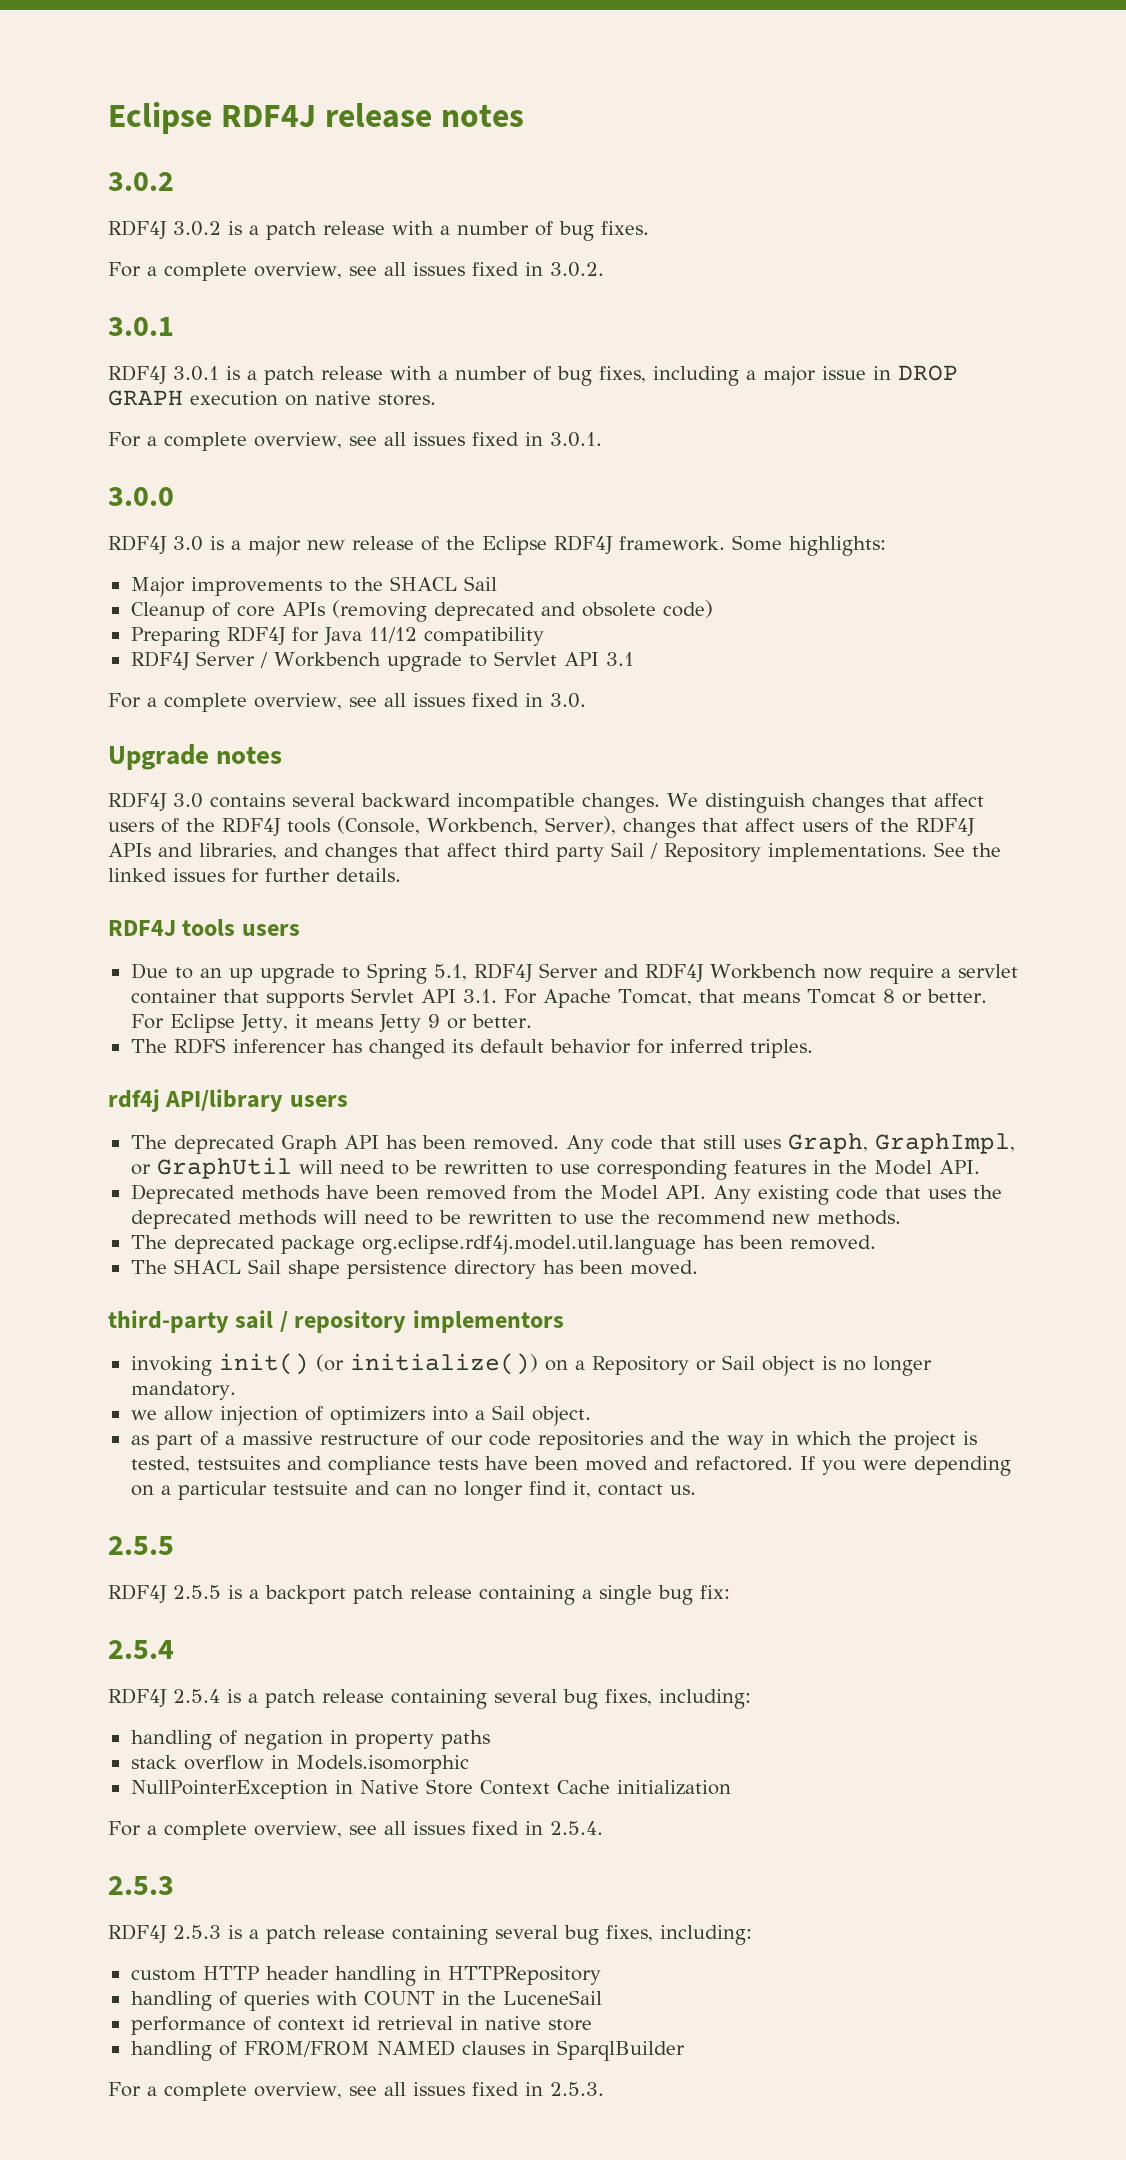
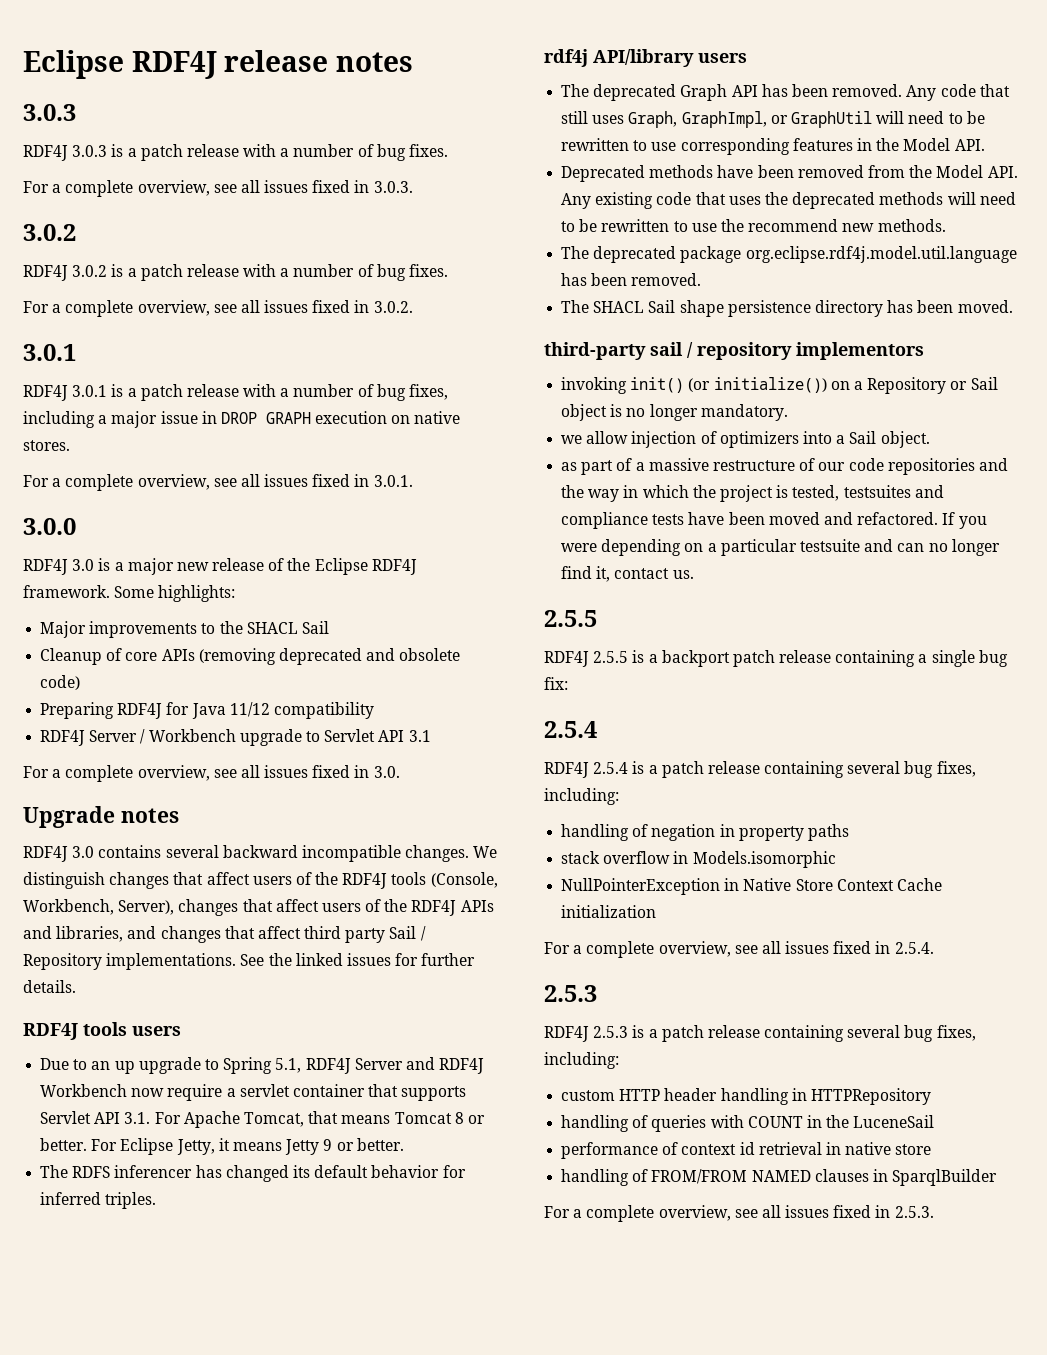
  Eclipse RDF4J release notes
+ 3.0.3
+ RDF4J 3.0.3 is a patch release with a number of bug fixes.
+ For a complete overview, see all issues fixed in 3.0.3.

